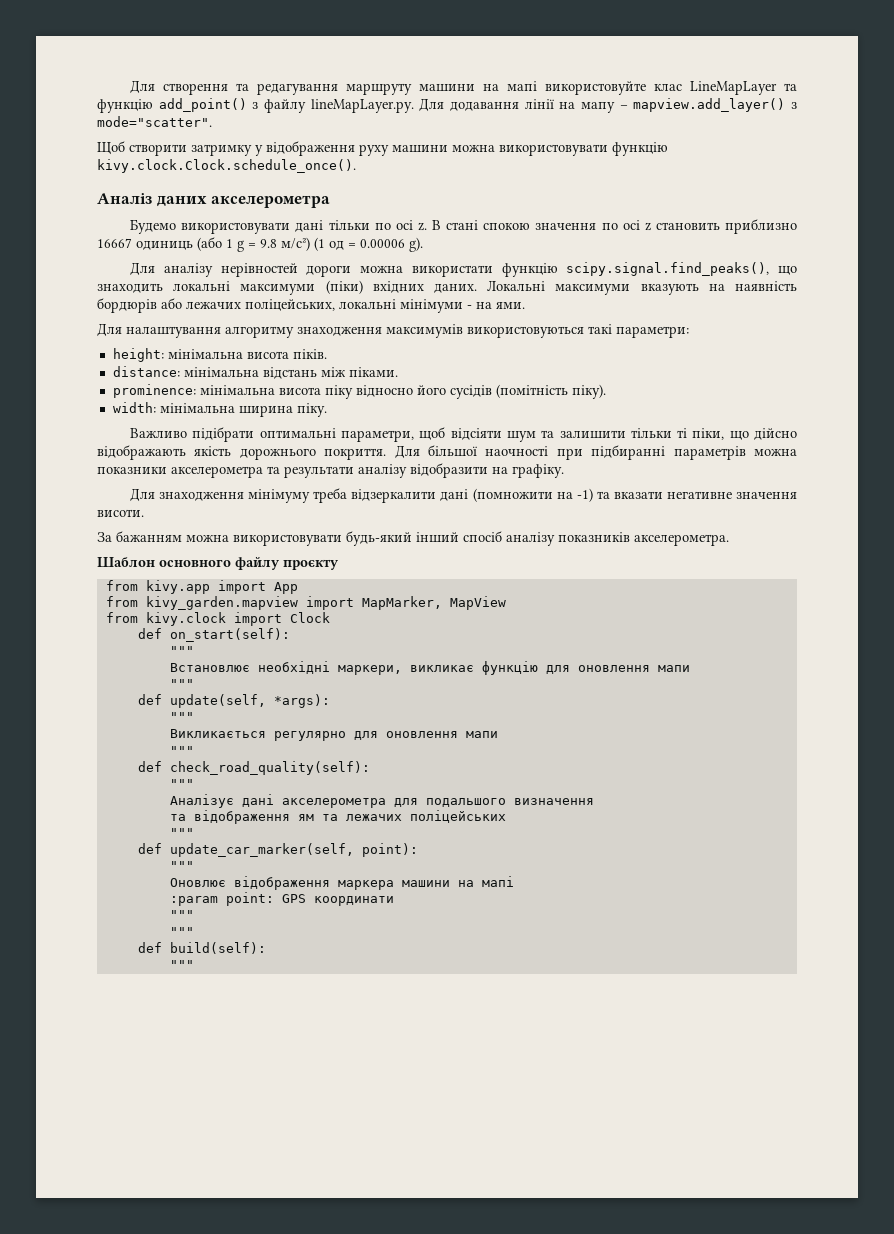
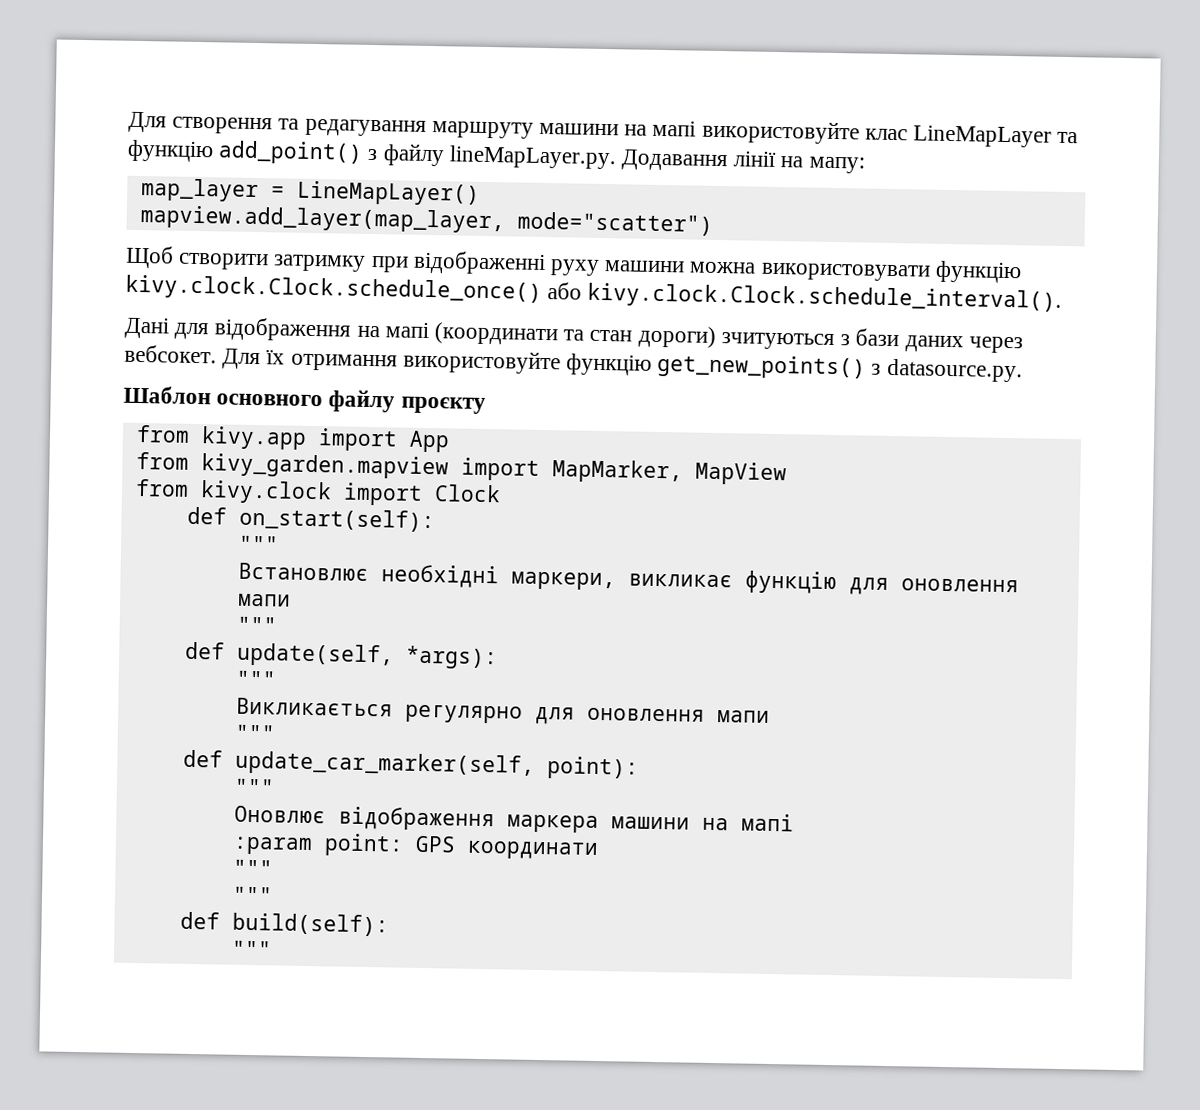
- Для створення та редагування маршруту машини на мапі використовуйте клас LineMapLayer та функцію add_point() з файлу lineMapLayer.py. Для додавання лінії на мапу – mapview.add_layer() з mode="scatter".
+ Для створення та редагування маршруту машини на мапі використовуйте клас LineMapLayer та функцію add_point() з файлу lineMapLayer.py. Додавання лінії на мапу:
+ map_layer = LineMapLayer()
+ mapview.add_layer(map_layer, mode="scatter")
- Щоб створити затримку у відображення руху машини можна використовувати функцію kivy.clock.Clock.schedule_once().
- Аналіз даних акселерометра
- Будемо використовувати дані тільки по осі z. В стані спокою значення по осі z становить приблизно 16667 одиниць (або 1 g = 9.8 м/с²) (1 од = 0.00006 g).
- Для аналізу нерівностей дороги можна використати функцію scipy.signal.find_peaks(), що знаходить локальні максимуми (піки) вхідних даних. Локальні максимуми вказують на наявність бордюрів або лежачих поліцейських, локальні мінімуми - на ями.
- Для налаштування алгоритму знаходження максимумів використовуються такі параметри:
- height: мінімальна висота піків.
- distance: мінімальна відстань між піками.
- prominence: мінімальна висота піку відносно його сусідів (помітність піку).
- width: мінімальна ширина піку.
- Важливо підібрати оптимальні параметри, щоб відсіяти шум та залишити тільки ті піки, що дійсно відображають якість дорожнього покриття. Для більшої наочності при підбиранні параметрів можна показники акселерометра та результати аналізу відобразити на графіку.
- Для знаходження мінімуму треба відзеркалити дані (помножити на -1) та вказати негативне значення висоти.
- За бажанням можна використовувати будь-який інший спосіб аналізу показників акселерометра.
+ Щоб створити затримку при відображенні руху машини можна використовувати функцію kivy.clock.Clock.schedule_once() або kivy.clock.Clock.schedule_interval().
+ Дані для відображення на мапі (координати та стан дороги) зчитуються з бази даних через вебсокет. Для їх отримання використовуйте функцію get_new_points() з datasource.py.
- def check_road_quality(self):
- """
- Аналізує дані акселерометра для подальшого визначення
- та відображення ям та лежачих поліцейських
- """

